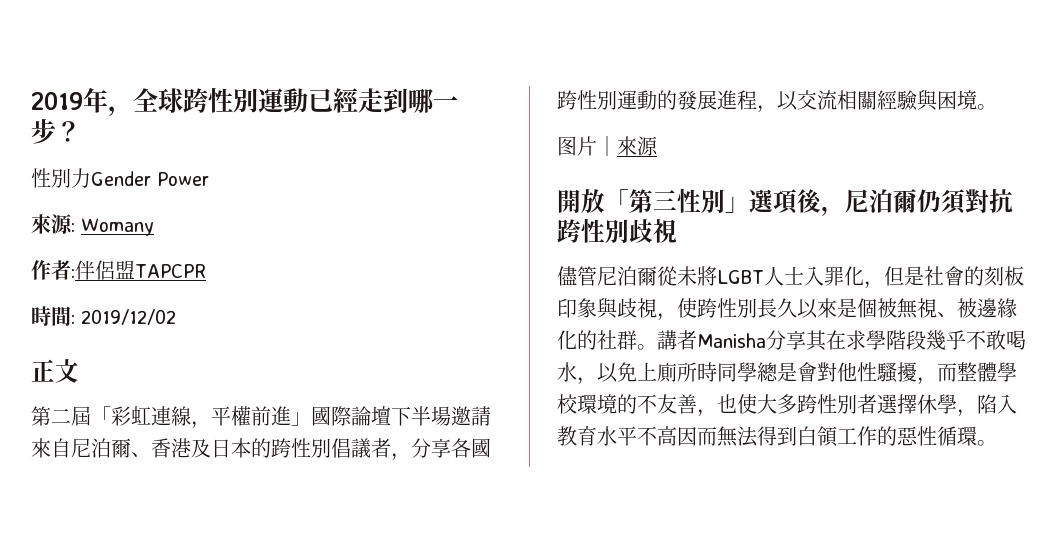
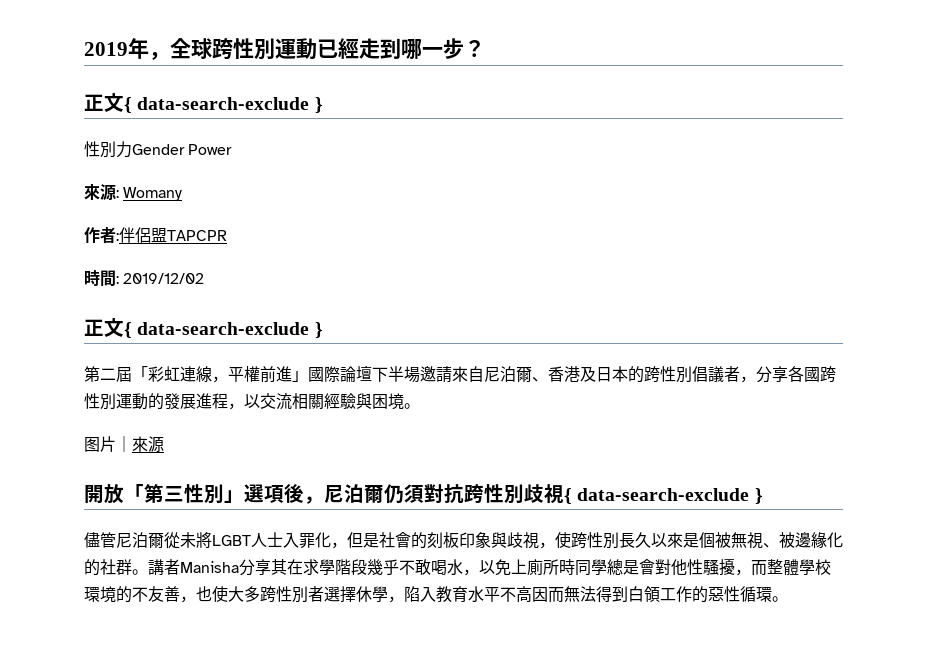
  2019年，全球跨性別運動已經走到哪一步？
+ 正文{ data-search-exclude }
  時間: 2019/12/02
- 正文
+ 正文{ data-search-exclude }
- 開放「第三性別」選項後，尼泊爾仍須對抗跨性別歧視
+ 開放「第三性別」選項後，尼泊爾仍須對抗跨性別歧視{ data-search-exclude }

